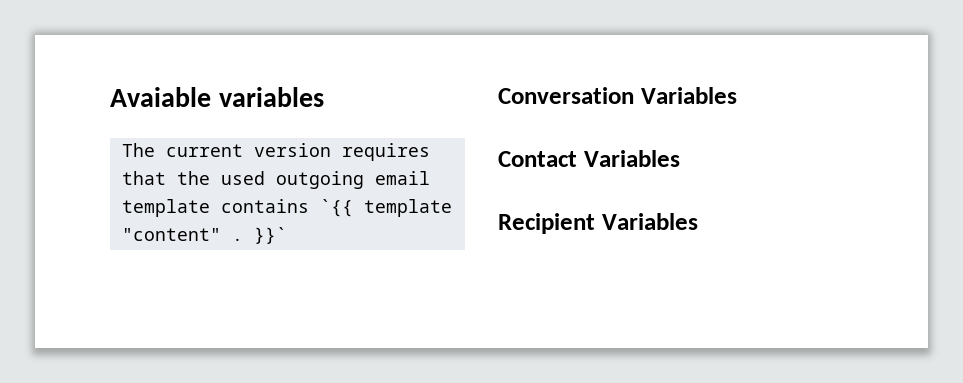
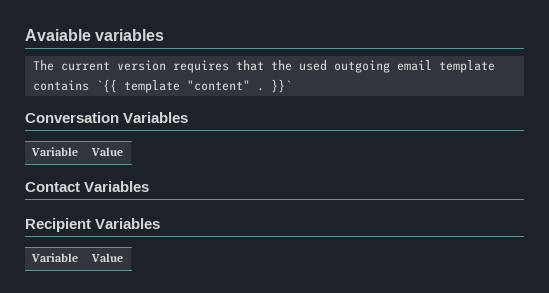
  Conversation Variables
+ Variable | Value
  Recipient Variables
+ Variable | Value

